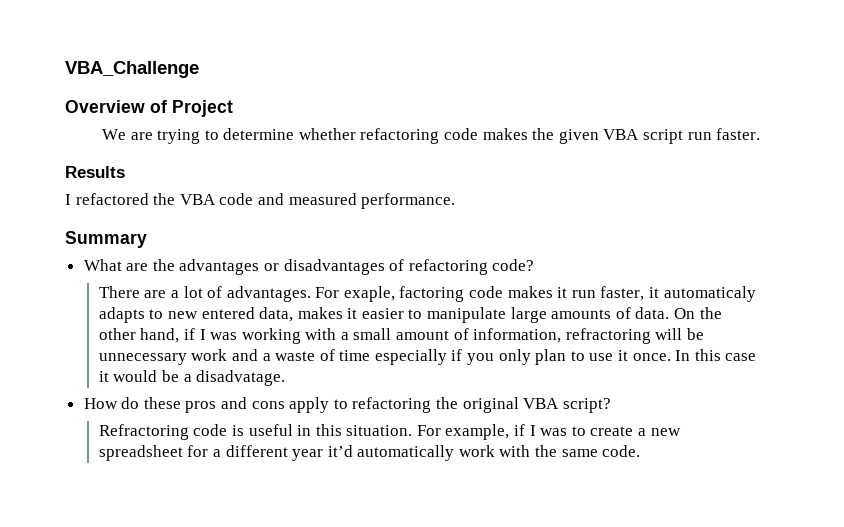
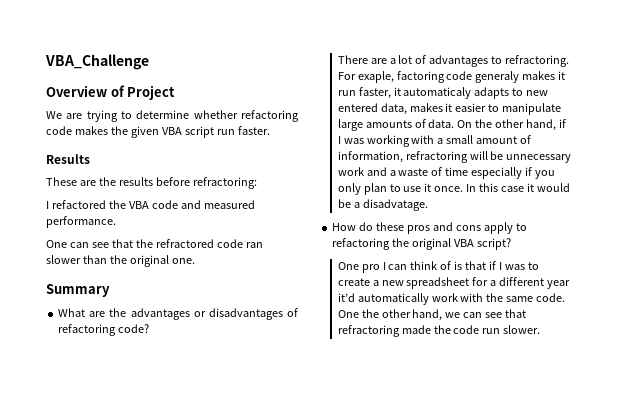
+ These are the results before refractoring:
+ One can see that the refractored code ran slower than the original one.
- There are a lot of advantages.
+ There are a lot of advantages to refractoring.
- For exaple, factoring code makes it run faster, it automaticaly adapts to new entered data, makes it easier to manipulate large amounts of data.
+ For exaple, factoring code generaly makes it run faster, it automaticaly adapts to new entered data, makes it easier to manipulate large amounts of data.
- Refractoring code is useful in this situation. For example, if I was to create a new spreadsheet for a different year it’d automatically work with the same code.
+ One pro I can think of is that if I was to create a new spreadsheet for a different year it’d automatically work with the same code.
+ One the other hand, we can see that refractoring made the code run slower.

